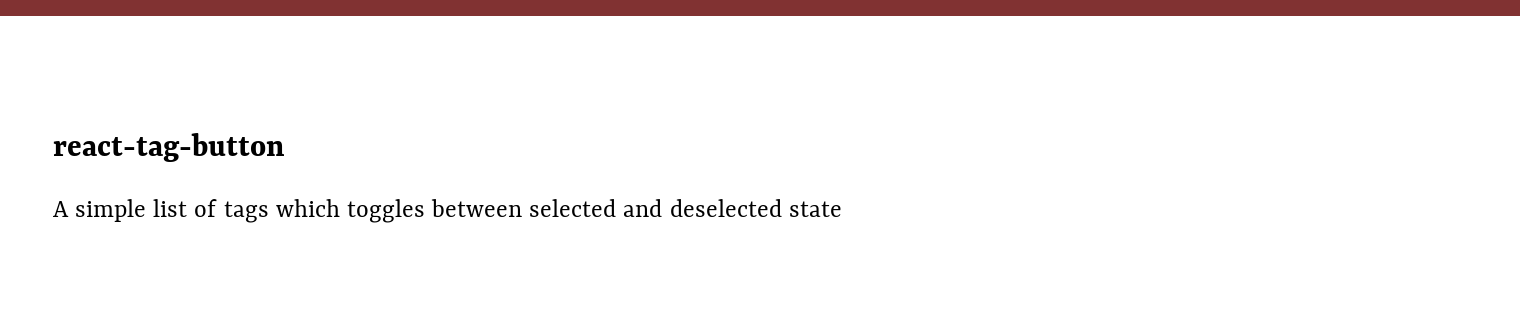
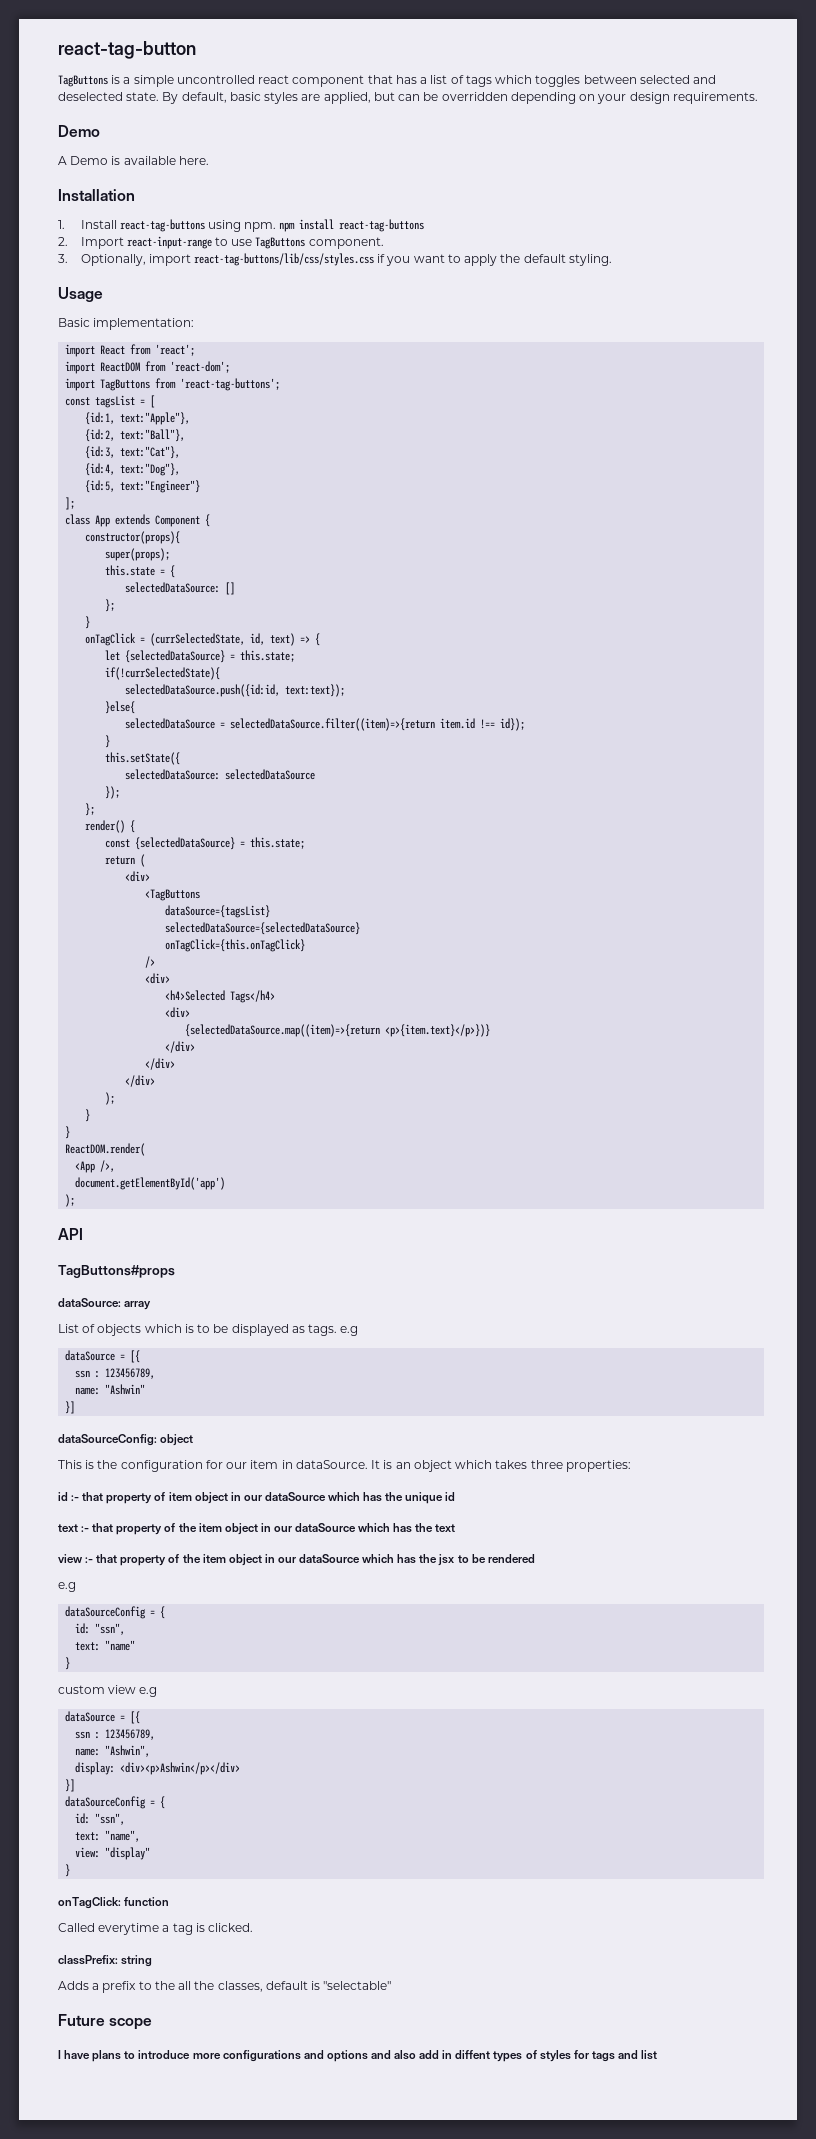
- A simple list of tags which toggles between selected and deselected state
+ TagButtons is a simple uncontrolled react component that has a list of tags which toggles between selected and deselected state. By default, basic styles are applied, but can be overridden depending on your design requirements.
+ Demo
+ A Demo is available here.
+ Installation
+ 1. Install react-tag-buttons using npm. npm install react-tag-buttons
+ 2. Import react-input-range to use TagButtons component.
+ 3. Optionally, import react-tag-buttons/lib/css/styles.css if you want to apply the default styling.
+ Usage
+ Basic implementation:
+ import React from 'react';
+ import ReactDOM from 'react-dom';
+ import TagButtons from 'react-tag-buttons';
+ const tagsList = [
+ {id:1, text:"Apple"},
+ {id:2, text:"Ball"},
+ {id:3, text:"Cat"},
+ {id:4, text:"Dog"},
+ {id:5, text:"Engineer"}
+ ];
+ class App extends Component {
+ constructor(props){
+ super(props);
+ this.state = {
+ selectedDataSource: []
+ };
+ }
+ onTagClick = (currSelectedState, id, text) => {
+ let {selectedDataSource} = this.state;
+ if(!currSelectedState){
+ selectedDataSource.push({id:id, text:text});
+ }else{
+ selectedDataSource = selectedDataSource.filter((item)=>{return item.id !== id});
+ }
+ this.setState({
+ selectedDataSource: selectedDataSource
+ });
+ };
+ render() {
+ const {selectedDataSource} = this.state;
+ return (
+ <div>
+ <TagButtons
+ dataSource={tagsList}
+ selectedDataSource={selectedDataSource}
+ onTagClick={this.onTagClick}
+ />
+ <div>
+ <h4>Selected Tags</h4>
+ <div>
+ {selectedDataSource.map((item)=>{return <p>{item.text}</p>})}
+ </div>
+ </div>
+ </div>
+ );
+ }
+ }
+ ReactDOM.render(
+ <App />,
+ document.getElementById('app')
+ );
+ API
+ TagButtons#props
+ dataSource: array
+ List of objects which is to be displayed as tags. e.g
+ dataSource = [{
+ ssn : 123456789,
+ name: "Ashwin"
+ }]
+ dataSourceConfig: object
+ This is the configuration for our item in dataSource. It is an object which takes three properties:
+ id :- that property of item object in our dataSource which has the unique id
+ text :- that property of the item object in our dataSource which has the text
+ view :- that property of the item object in our dataSource which has the jsx to be rendered
+ e.g
+ dataSourceConfig = {
+ id: "ssn",
+ text: "name"
+ }
+ custom view e.g
+ dataSource = [{
+ ssn : 123456789,
+ name: "Ashwin",
+ display: <div><p>Ashwin</p></div>
+ }]
+ dataSourceConfig = {
+ id: "ssn",
+ text: "name",
+ view: "display"
+ }
+ onTagClick: function
+ Called everytime a tag is clicked.
+ classPrefix: string
+ Adds a prefix to the all the classes, default is "selectable"
+ Future scope
+ I have plans to introduce more configurations and options and also add in diffent types of styles for tags and list

